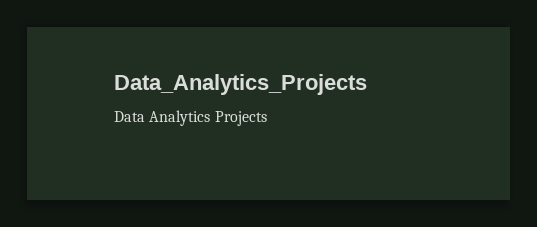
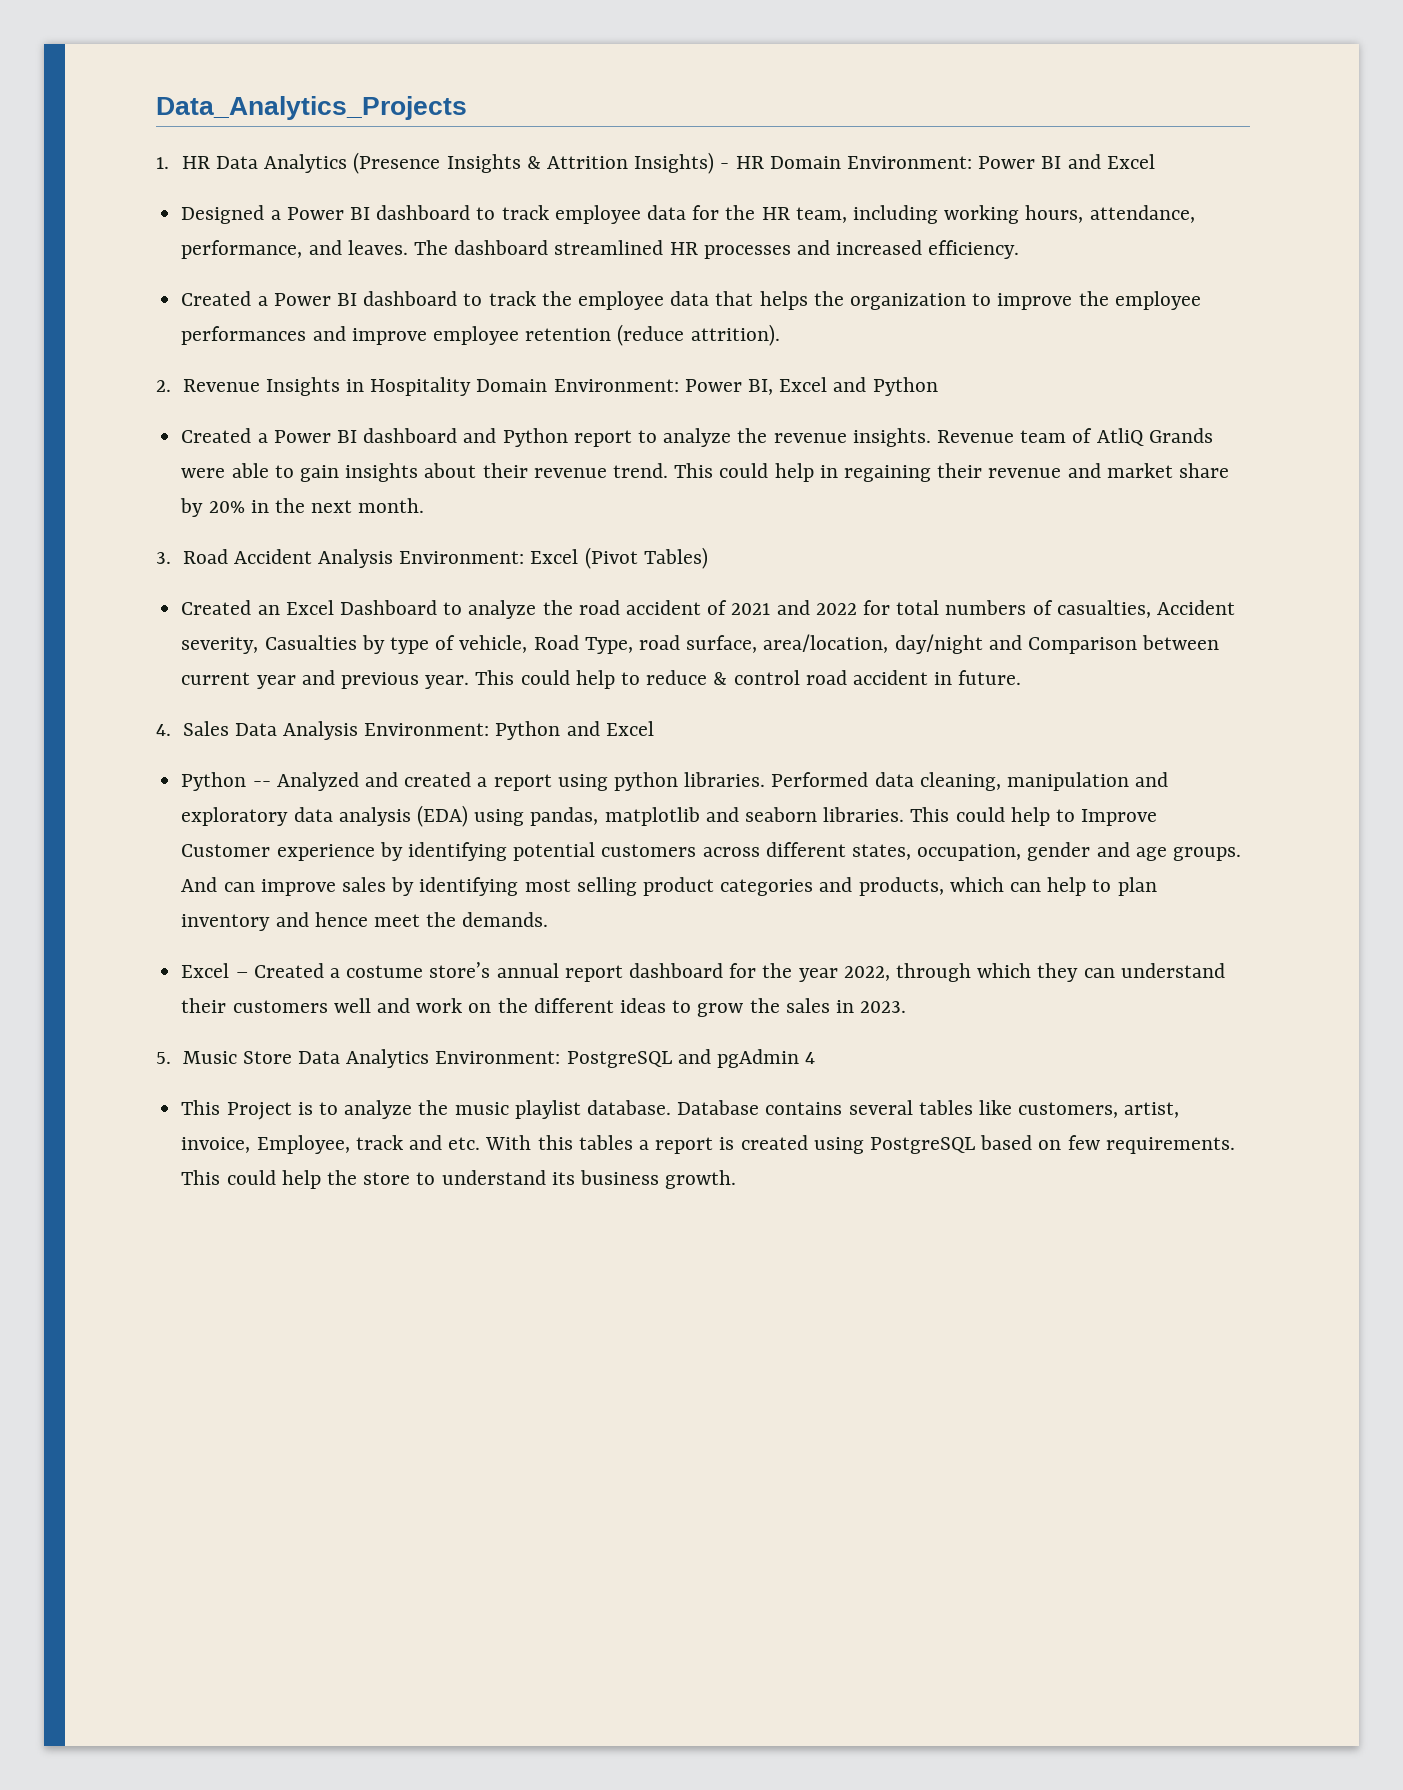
- Data Analytics Projects
+ 1. HR Data Analytics (Presence Insights & Attrition Insights) - HR Domain Environment: Power BI and Excel
+ Designed a Power BI dashboard to track employee data for the HR team, including working hours, attendance, performance, and leaves. The dashboard streamlined HR processes and increased efficiency.
+ Created a Power BI dashboard to track the employee data that helps the organization to improve the employee performances and improve employee retention (reduce attrition).
+ 2. Revenue Insights in Hospitality Domain Environment: Power BI, Excel and Python
+ Created a Power BI dashboard and Python report to analyze the revenue insights. Revenue team of AtliQ Grands were able to gain insights about their revenue trend. This could help in regaining their revenue and market share by 20% in the next month.
+ 3. Road Accident Analysis Environment: Excel (Pivot Tables)
+ Created an Excel Dashboard to analyze the road accident of 2021 and 2022 for total numbers of casualties, Accident severity, Casualties by type of vehicle, Road Type, road surface, area/location, day/night and Comparison between current year and previous year. This could help to reduce & control road accident in future.
+ 4. Sales Data Analysis Environment: Python and Excel
+ Python -- Analyzed and created a report using python libraries. Performed data cleaning, manipulation and exploratory data analysis (EDA) using pandas, matplotlib and seaborn libraries. This could help to Improve Customer experience by identifying potential customers across different states, occupation, gender and age groups. And can improve sales by identifying most selling product categories and products, which can help to plan inventory and hence meet the demands.
+ Excel – Created a costume store’s annual report dashboard for the year 2022, through which they can understand their customers well and work on the different ideas to grow the sales in 2023.
+ 5. Music Store Data Analytics Environment: PostgreSQL and pgAdmin 4
+ This Project is to analyze the music playlist database. Database contains several tables like customers, artist, invoice, Employee, track and etc. With this tables a report is created using PostgreSQL based on few requirements. This could help the store to understand its business growth.

